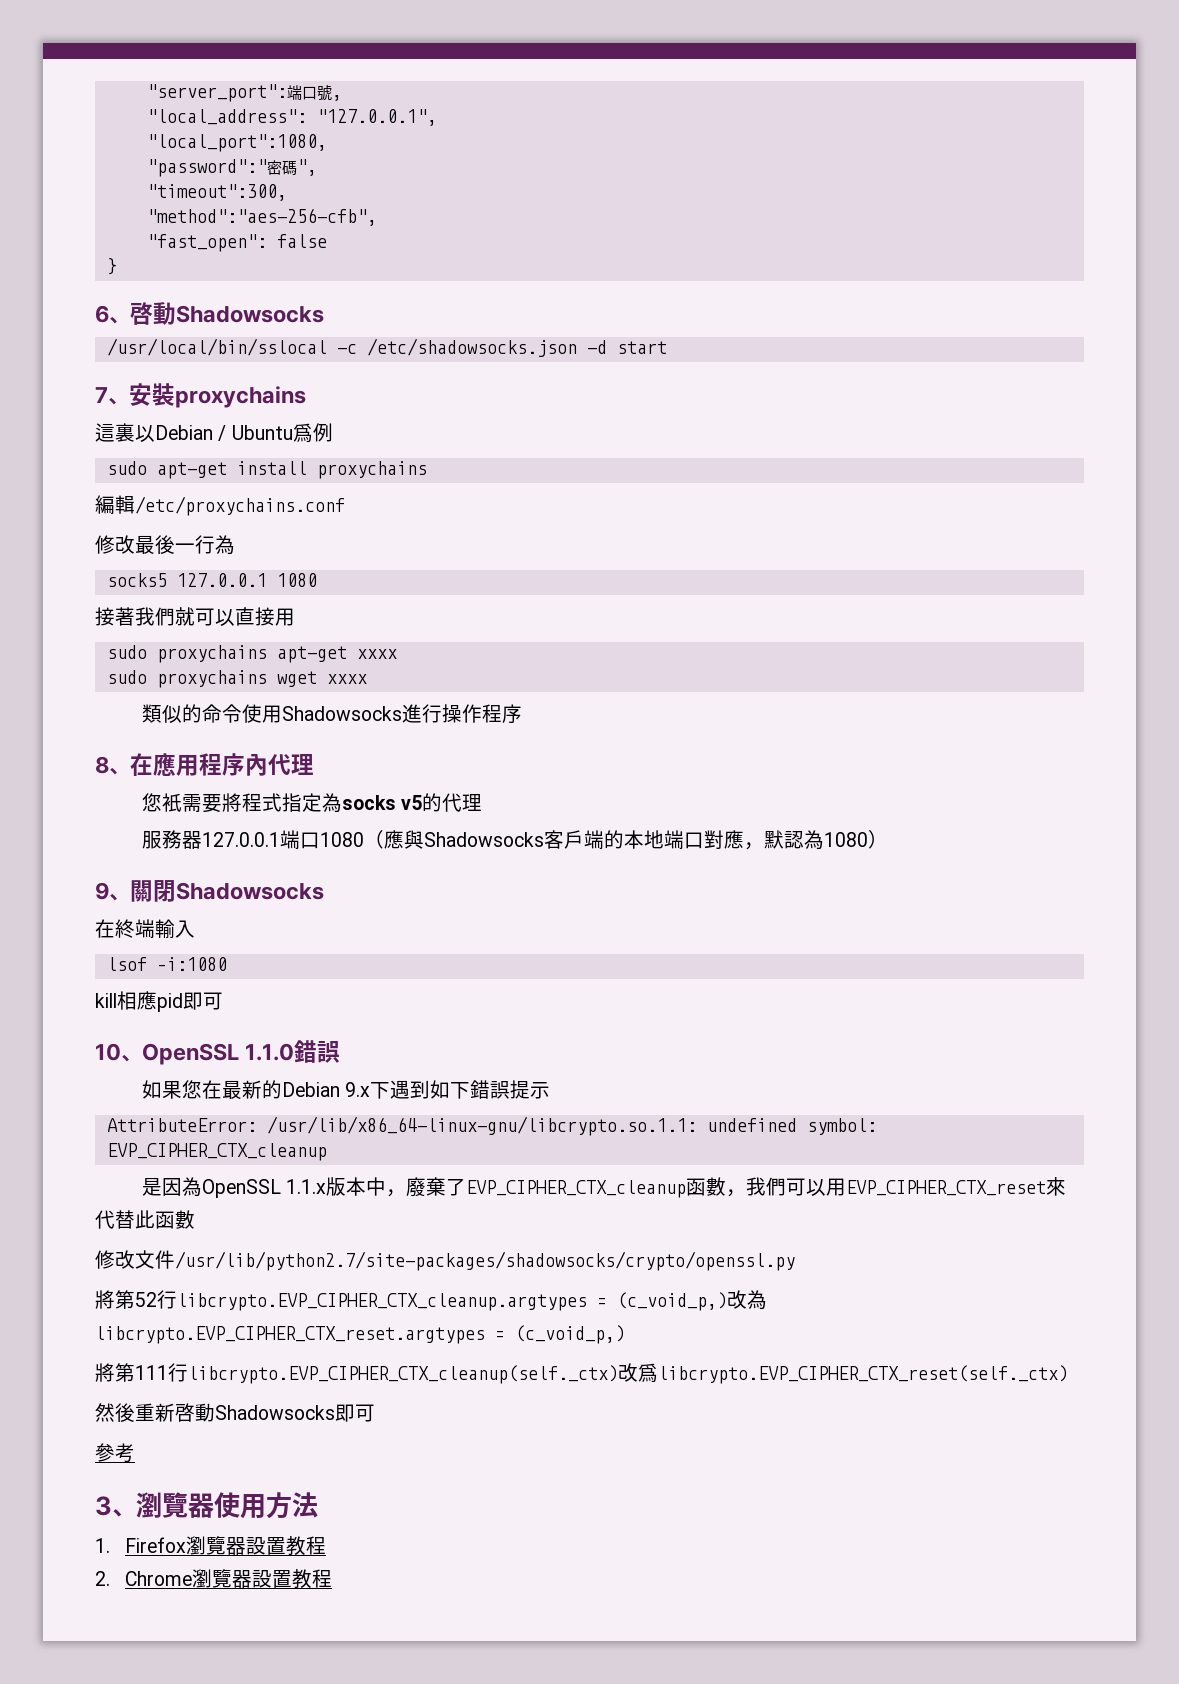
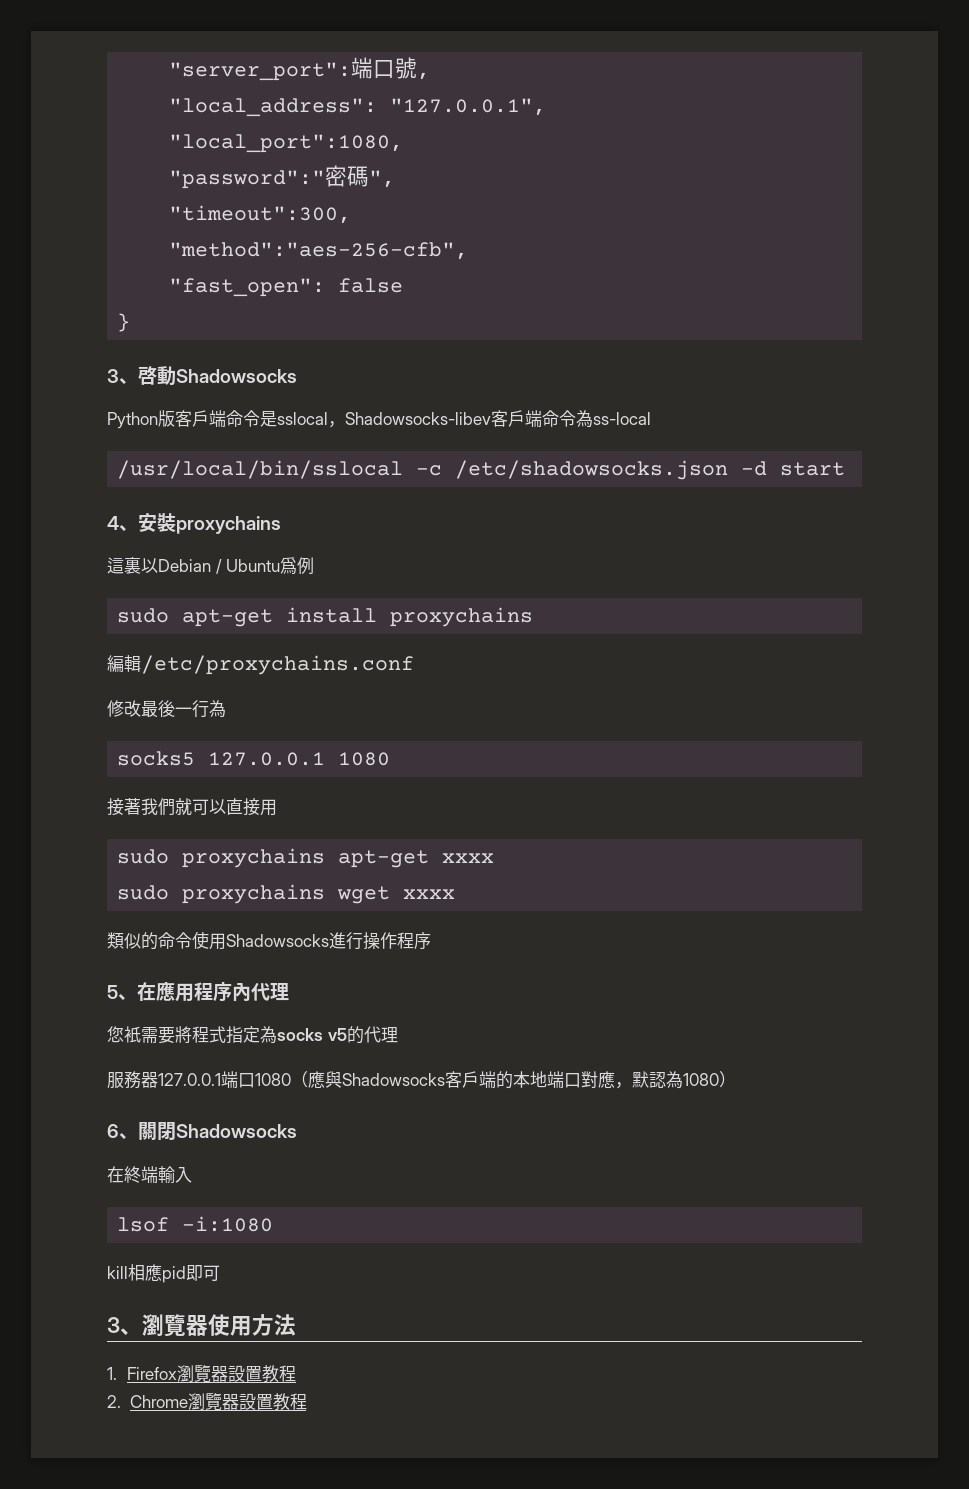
- 6、啓動Shadowsocks
+ 3、啓動Shadowsocks
+ Python版客戶端命令是sslocal，Shadowsocks-libev客戶端命令為ss-local
- 7、安裝proxychains
+ 4、安裝proxychains
- 8、在應用程序內代理
+ 5、在應用程序內代理
- 9、關閉Shadowsocks
+ 6、關閉Shadowsocks
- 10、OpenSSL 1.1.0錯誤
- 如果您在最新的Debian 9.x下遇到如下錯誤提示
- AttributeError: /usr/lib/x86_64-linux-gnu/libcrypto.so.1.1: undefined symbol: EVP_CIPHER_CTX_cleanup
- 是因為OpenSSL 1.1.x版本中，廢棄了EVP_CIPHER_CTX_cleanup函數，我們可以用EVP_CIPHER_CTX_reset來代替此函數
- 修改文件/usr/lib/python2.7/site-packages/shadowsocks/crypto/openssl.py
- 將第52行libcrypto.EVP_CIPHER_CTX_cleanup.argtypes = (c_void_p,)改為libcrypto.EVP_CIPHER_CTX_reset.argtypes = (c_void_p,)
- 將第111行libcrypto.EVP_CIPHER_CTX_cleanup(self._ctx)改爲libcrypto.EVP_CIPHER_CTX_reset(self._ctx)
- 然後重新啓動Shadowsocks即可
- 參考

